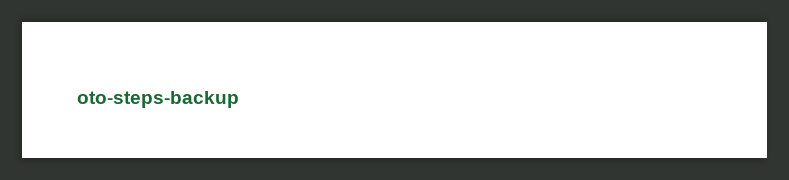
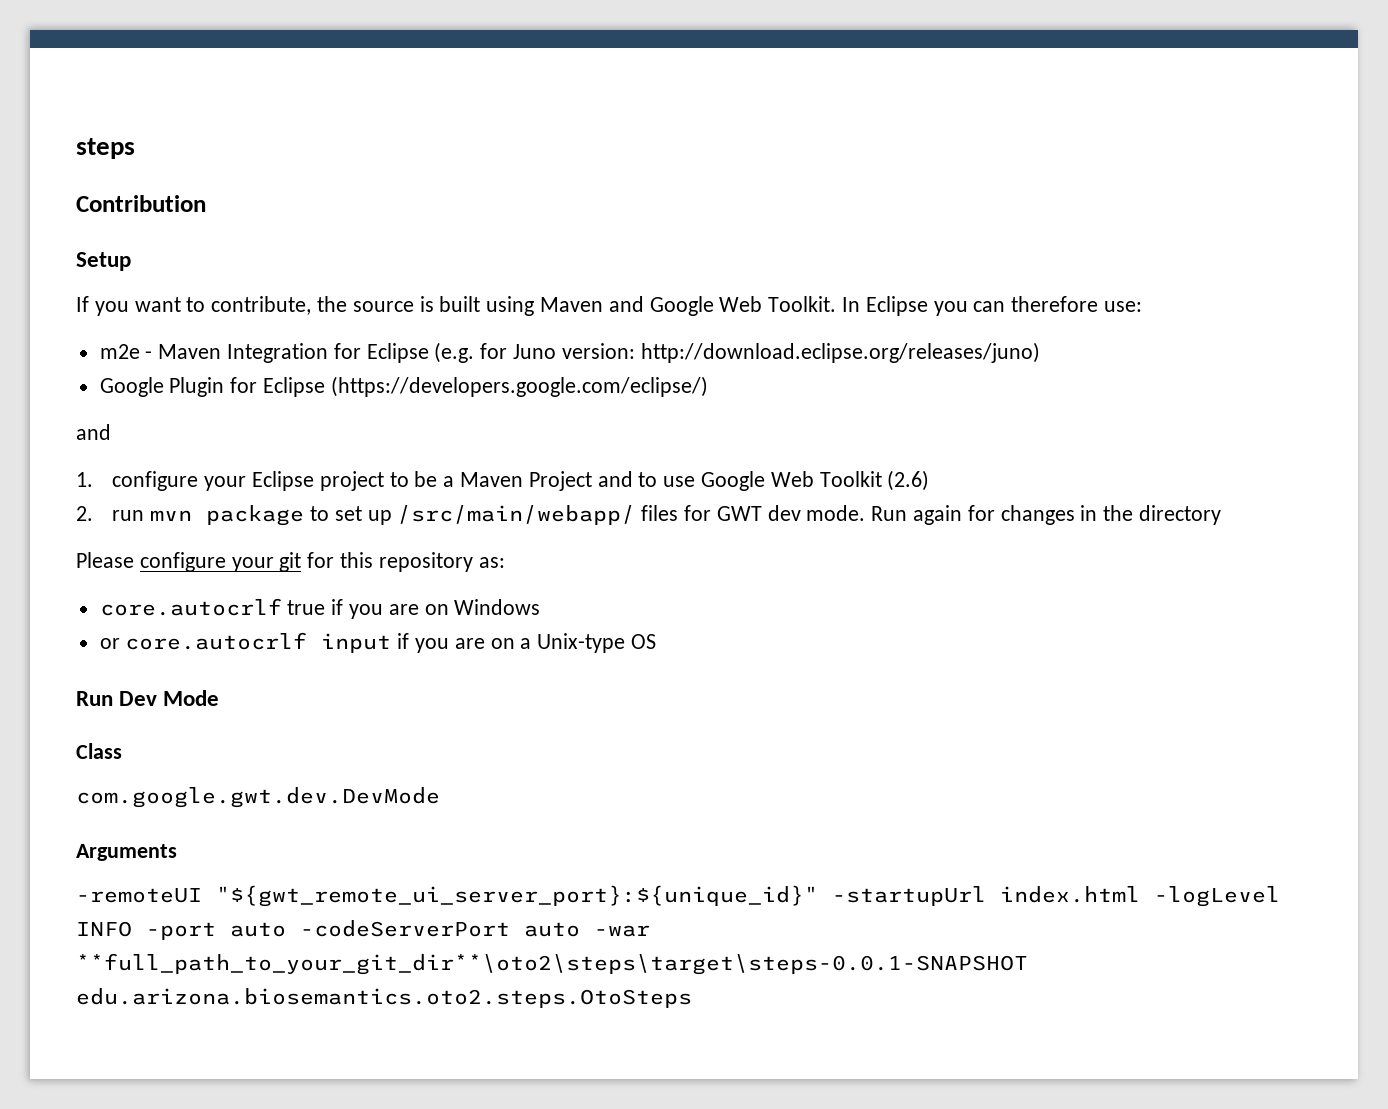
- oto-steps-backup
+ steps
+ Contribution
+ Setup
+ If you want to contribute, the source is built using Maven and Google Web Toolkit. In Eclipse you can therefore use:
+ m2e - Maven Integration for Eclipse (e.g. for Juno version: http://download.eclipse.org/releases/juno)
+ Google Plugin for Eclipse (https://developers.google.com/eclipse/)
+ and
+ 1. configure your Eclipse project to be a Maven Project and to use Google Web Toolkit (2.6)
+ 2. run mvn package to set up /src/main/webapp/ files for GWT dev mode. Run again for changes in the directory
+ Please configure your git for this repository as:
+ core.autocrlf true if you are on Windows
+ or core.autocrlf input if you are on a Unix-type OS
+ Run Dev Mode
+ Class
+ com.google.gwt.dev.DevMode
+ Arguments
+ -remoteUI "${gwt_remote_ui_server_port}:${unique_id}" -startupUrl index.html -logLevel INFO -port auto -codeServerPort auto -war **full_path_to_your_git_dir**\oto2\steps\target\steps-0.0.1-SNAPSHOT edu.arizona.biosemantics.oto2.steps.OtoSteps

